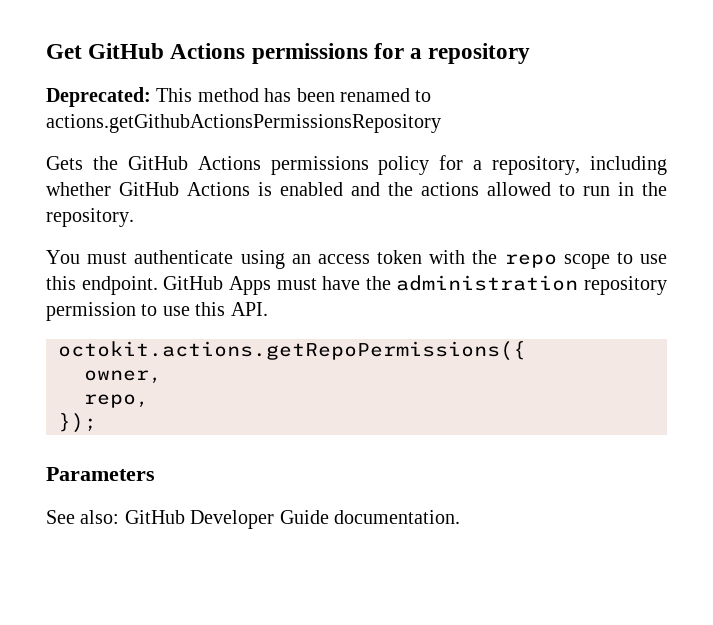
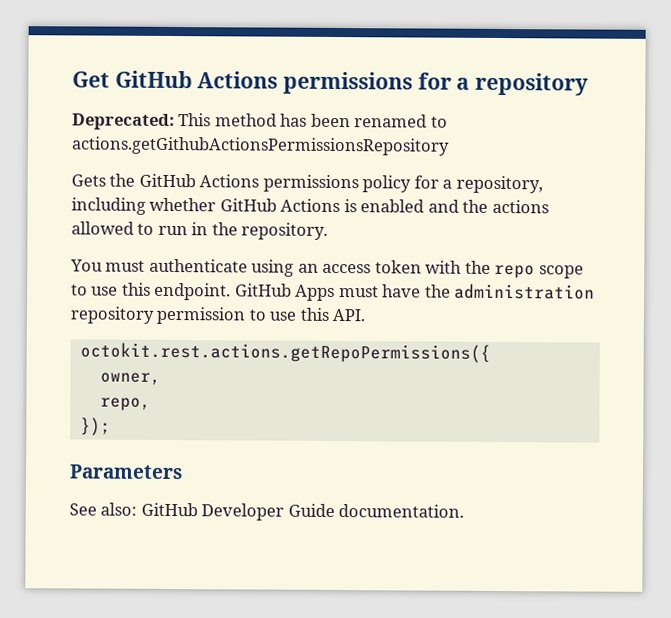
- octokit.actions.getRepoPermissions({
+ octokit.rest.actions.getRepoPermissions({

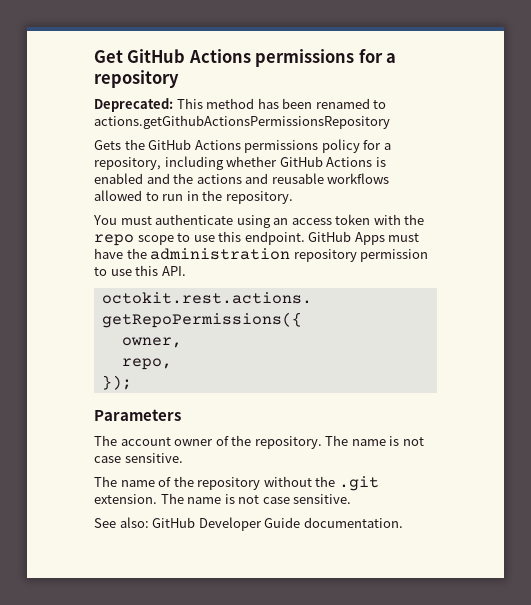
- Gets the GitHub Actions permissions policy for a repository, including whether GitHub Actions is enabled and the actions allowed to run in the repository.
+ Gets the GitHub Actions permissions policy for a repository, including whether GitHub Actions is enabled and the actions and reusable workflows allowed to run in the repository.
+ The account owner of the repository. The name is not case sensitive.
+ The name of the repository without the .git extension. The name is not case sensitive.

